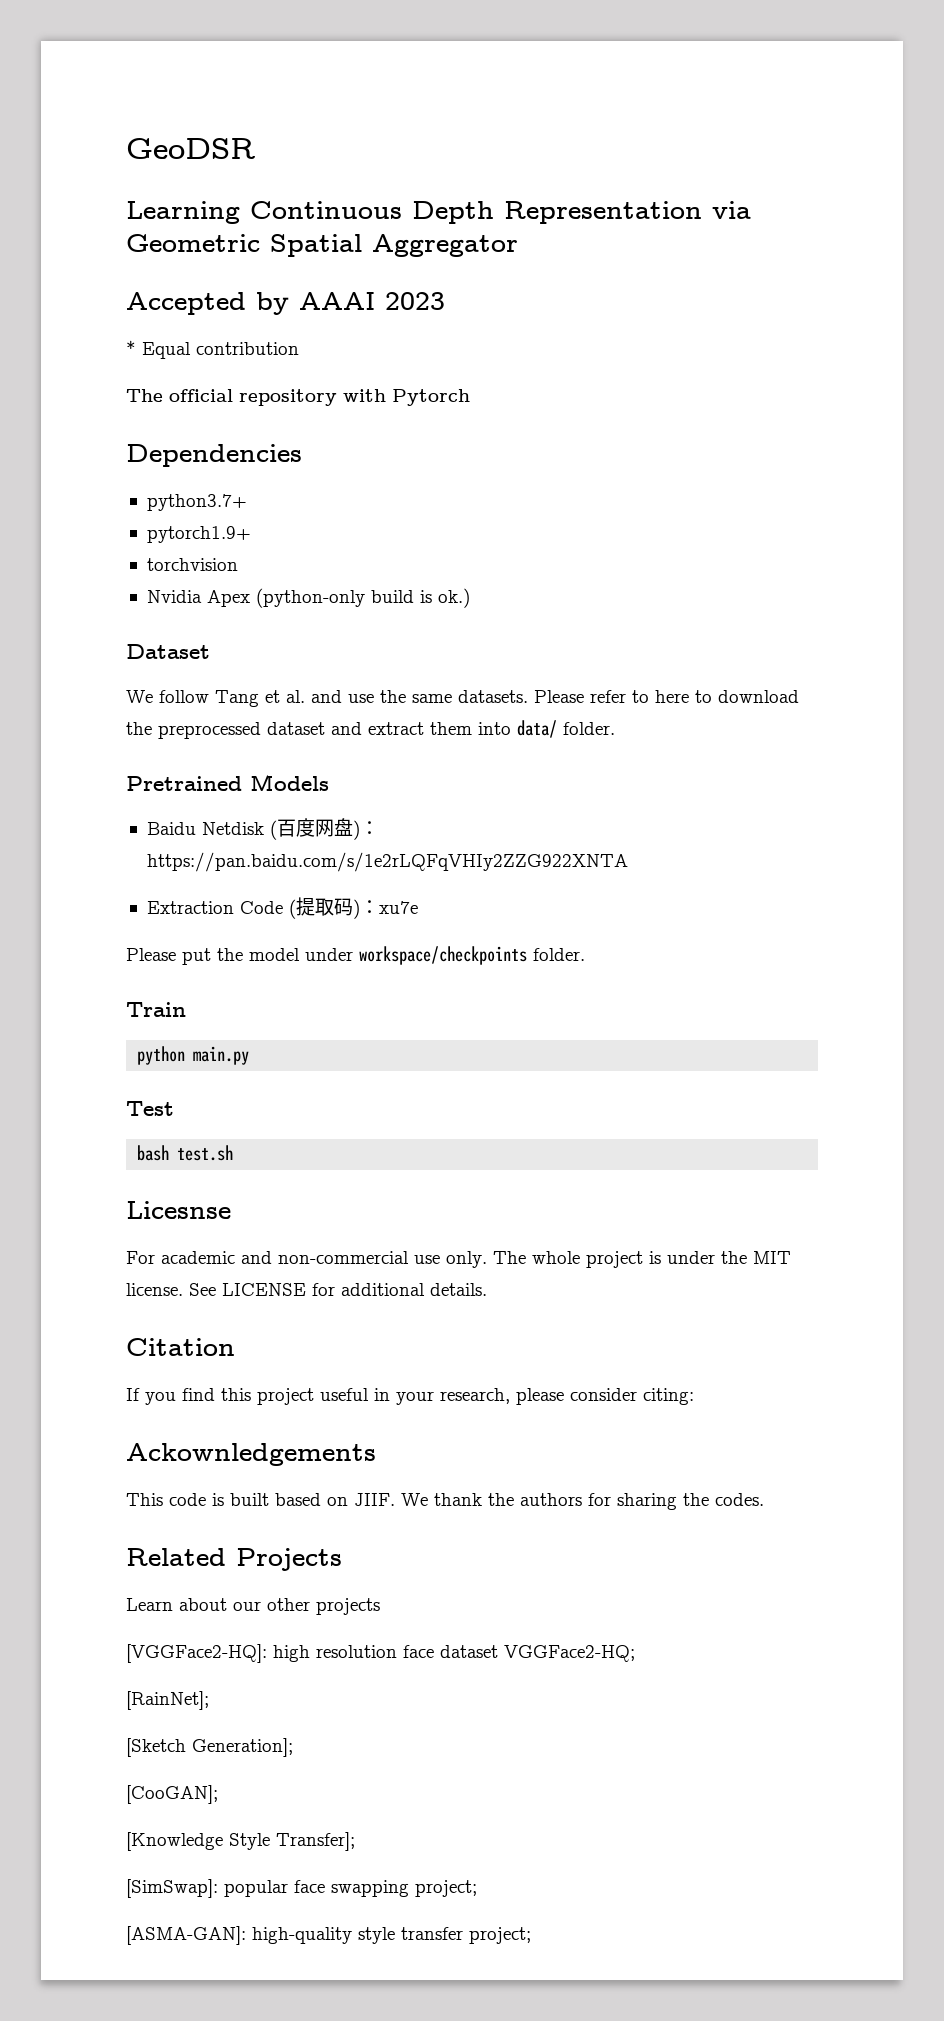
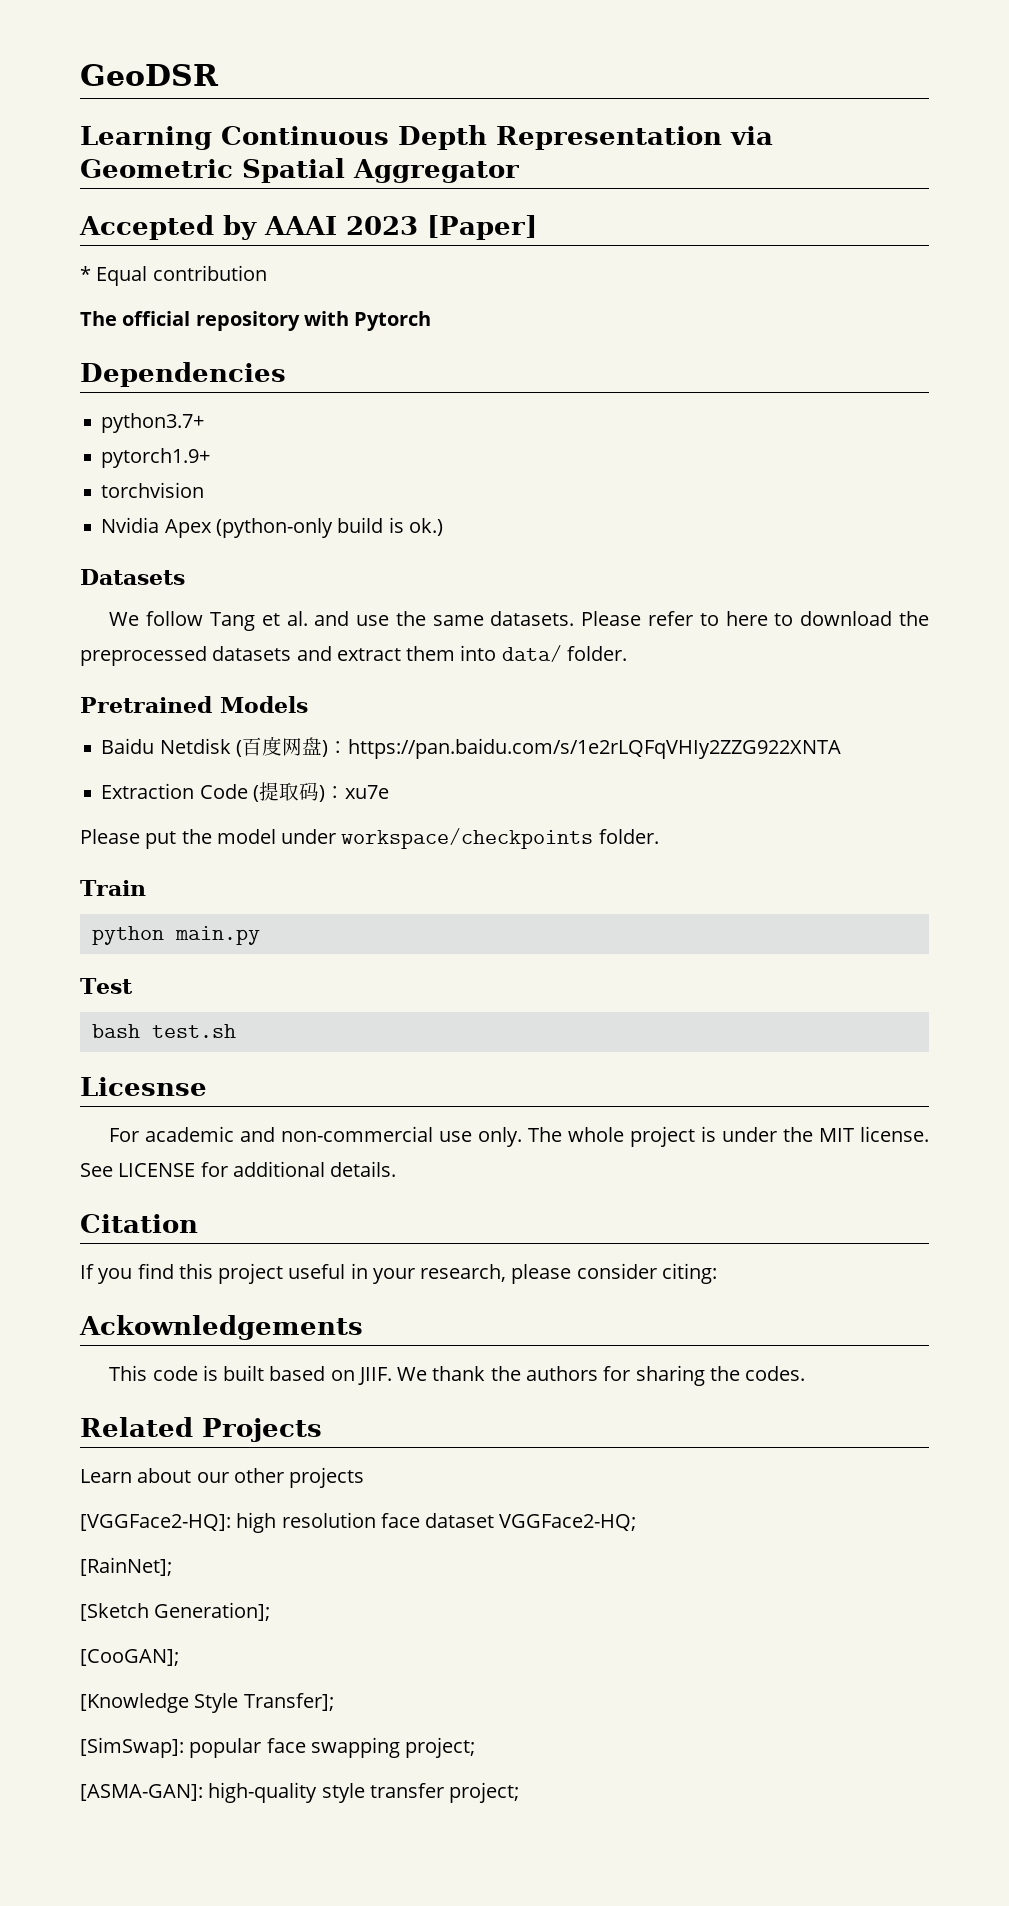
- Accepted by AAAI 2023
+ Accepted by AAAI 2023 [Paper]
- Dataset
+ Datasets
- Please refer to here to download the preprocessed dataset and extract them into data/ folder.
+ Please refer to here to download the preprocessed datasets and extract them into data/ folder.

